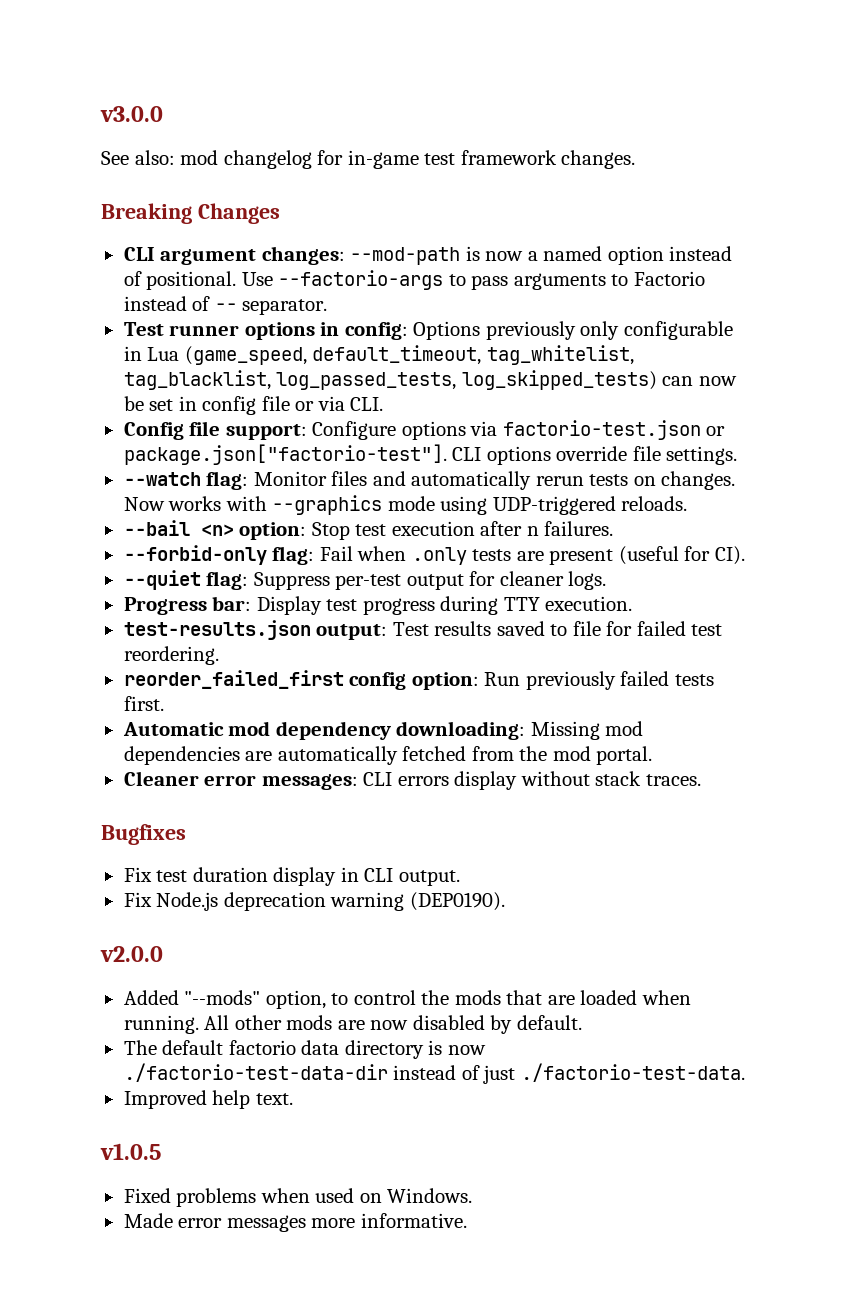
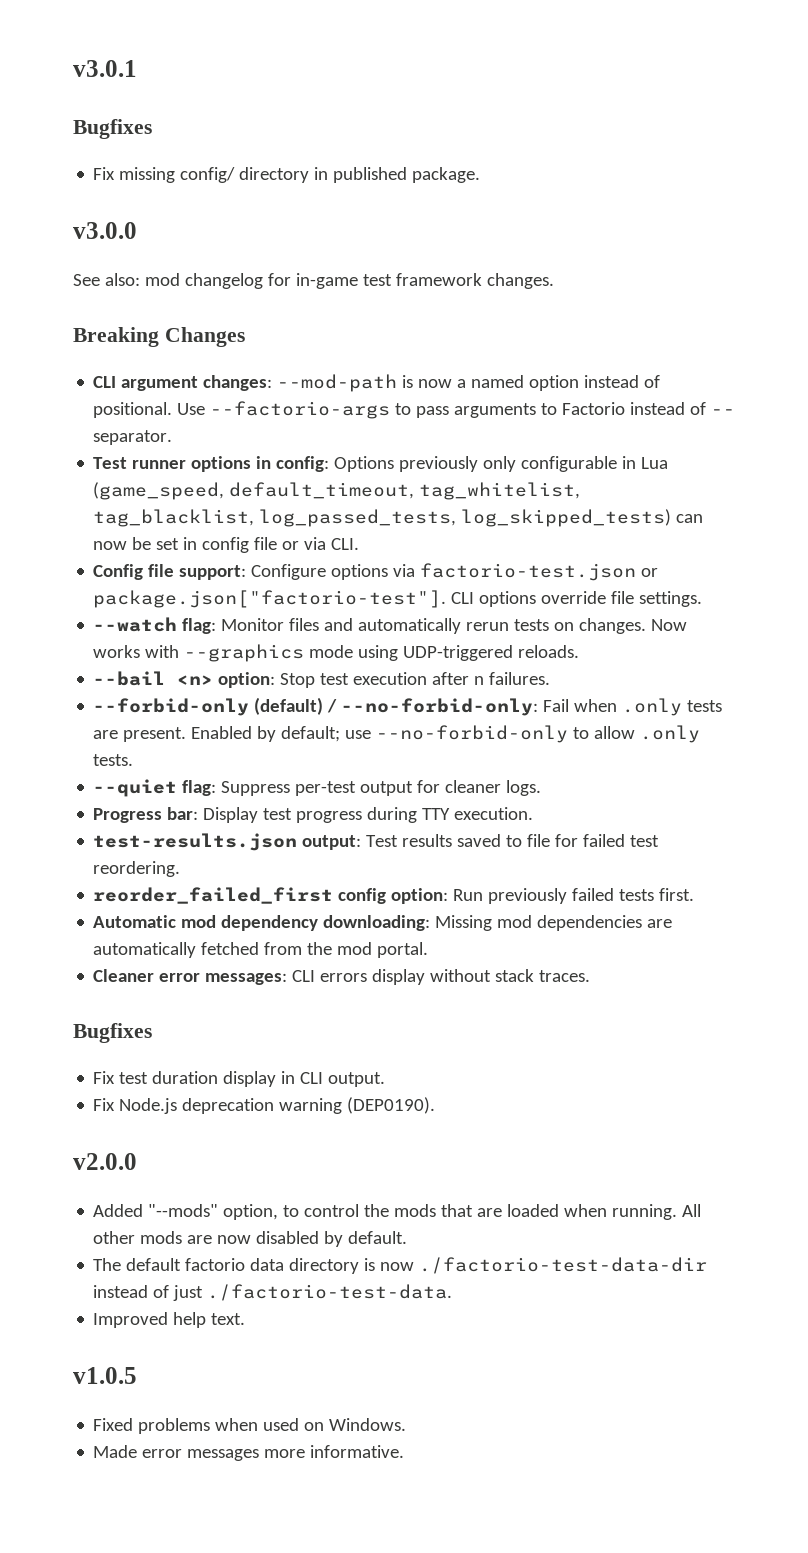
+ v3.0.1
+ Bugfixes
+ Fix missing config/ directory in published package.
- --forbid-only flag: Fail when .only tests are present (useful for CI).
+ --forbid-only (default) / --no-forbid-only: Fail when .only tests are present. Enabled by default; use --no-forbid-only to allow .only tests.

